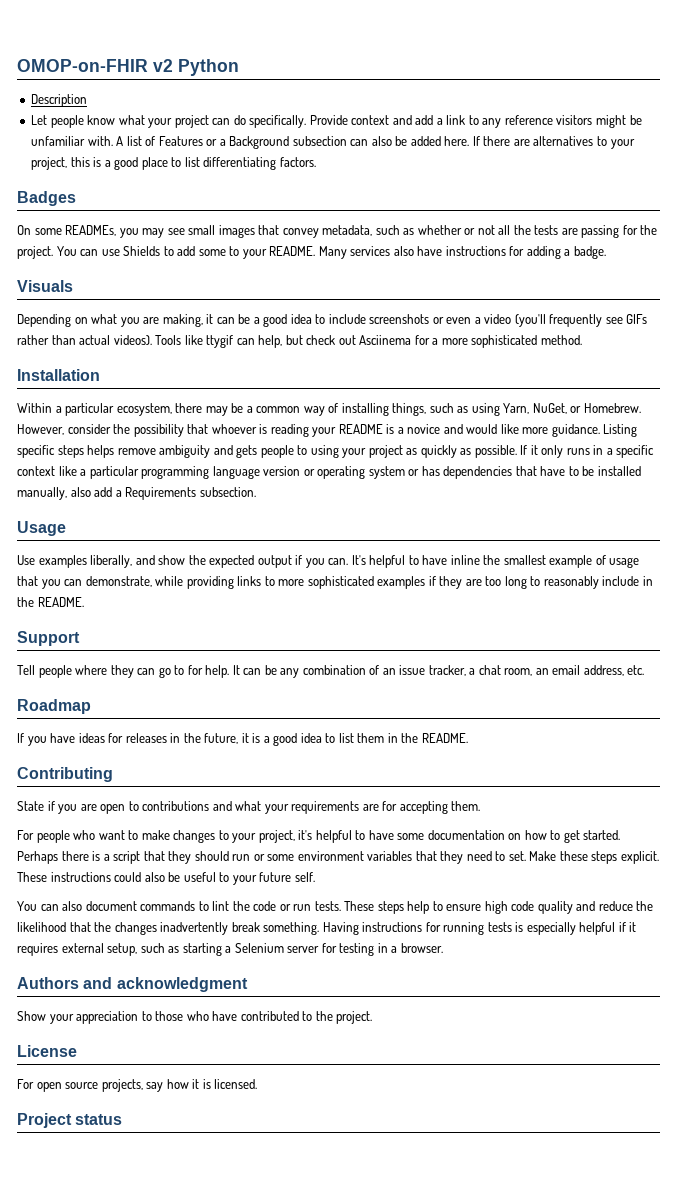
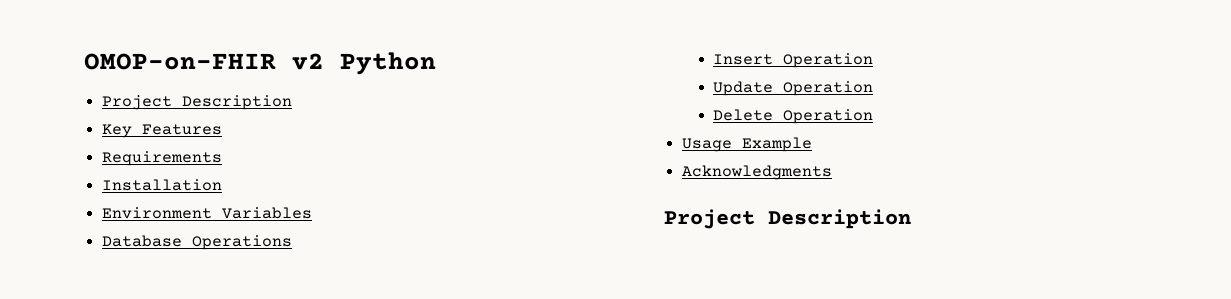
  OMOP-on-FHIR v2 Python
- Description
+ Project Description
- Let people know what your project can do specifically. Provide context and add a link to any reference visitors might be unfamiliar with. A list of Features or a Background subsection can also be added here. If there are alternatives to your project, this is a good place to list differentiating factors.
- Badges
- On some READMEs, you may see small images that convey metadata, such as whether or not all the tests are passing for the project. You can use Shields to add some to your README. Many services also have instructions for adding a badge.
- Visuals
- Depending on what you are making, it can be a good idea to include screenshots or even a video (you'll frequently see GIFs rather than actual videos). Tools like ttygif can help, but check out Asciinema for a more sophisticated method.
+ Key Features
+ Requirements
  Installation
- Within a particular ecosystem, there may be a common way of installing things, such as using Yarn, NuGet, or Homebrew. However, consider the possibility that whoever is reading your README is a novice and would like more guidance. Listing specific steps helps remove ambiguity and gets people to using your project as quickly as possible. If it only runs in a specific context like a particular programming language version or operating system or has dependencies that have to be installed manually, also add a Requirements subsection.
- Usage
- Use examples liberally, and show the expected output if you can. It's helpful to have inline the smallest example of usage that you can demonstrate, while providing links to more sophisticated examples if they are too long to reasonably include in the README.
- Support
- Tell people where they can go to for help. It can be any combination of an issue tracker, a chat room, an email address, etc.
- Roadmap
- If you have ideas for releases in the future, it is a good idea to list them in the README.
- Contributing
- State if you are open to contributions and what your requirements are for accepting them.
- For people who want to make changes to your project, it's helpful to have some documentation on how to get started. Perhaps there is a script that they should run or some environment variables that they need to set. Make these steps explicit. These instructions could also be useful to your future self.
- You can also document commands to lint the code or run tests. These steps help to ensure high code quality and reduce the likelihood that the changes inadvertently break something. Having instructions for running tests is especially helpful if it requires external setup, such as starting a Selenium server for testing in a browser.
- Authors and acknowledgment
- Show your appreciation to those who have contributed to the project.
- License
- For open source projects, say how it is licensed.
- Project status
+ Environment Variables
+ Database Operations
+ Insert Operation
+ Update Operation
+ Delete Operation
+ Usage Example
+ Acknowledgments
+ Project Description

